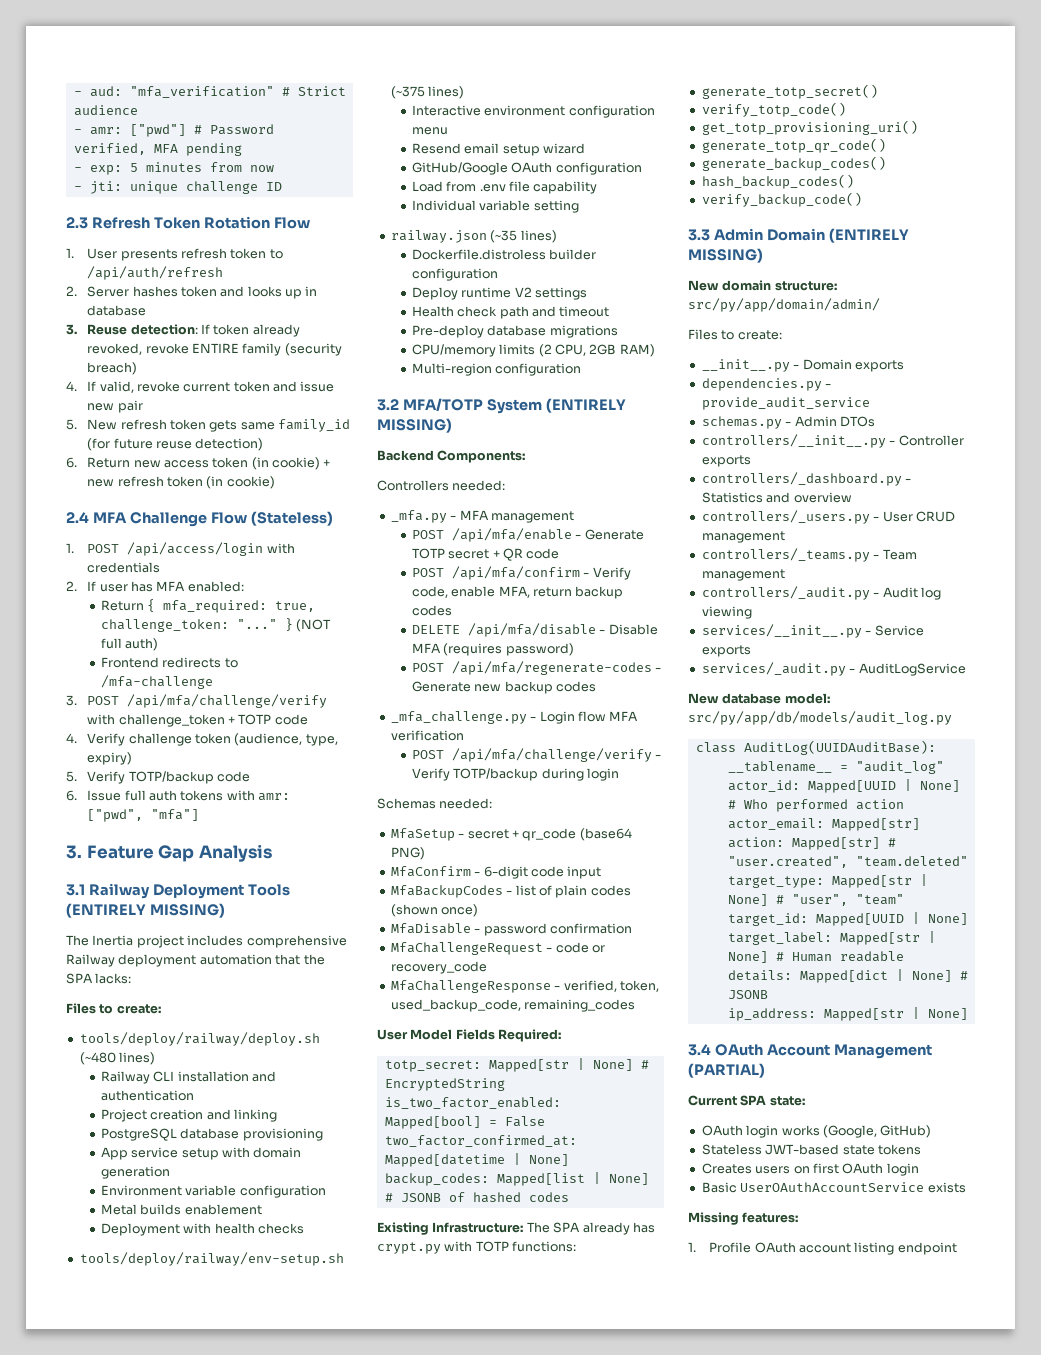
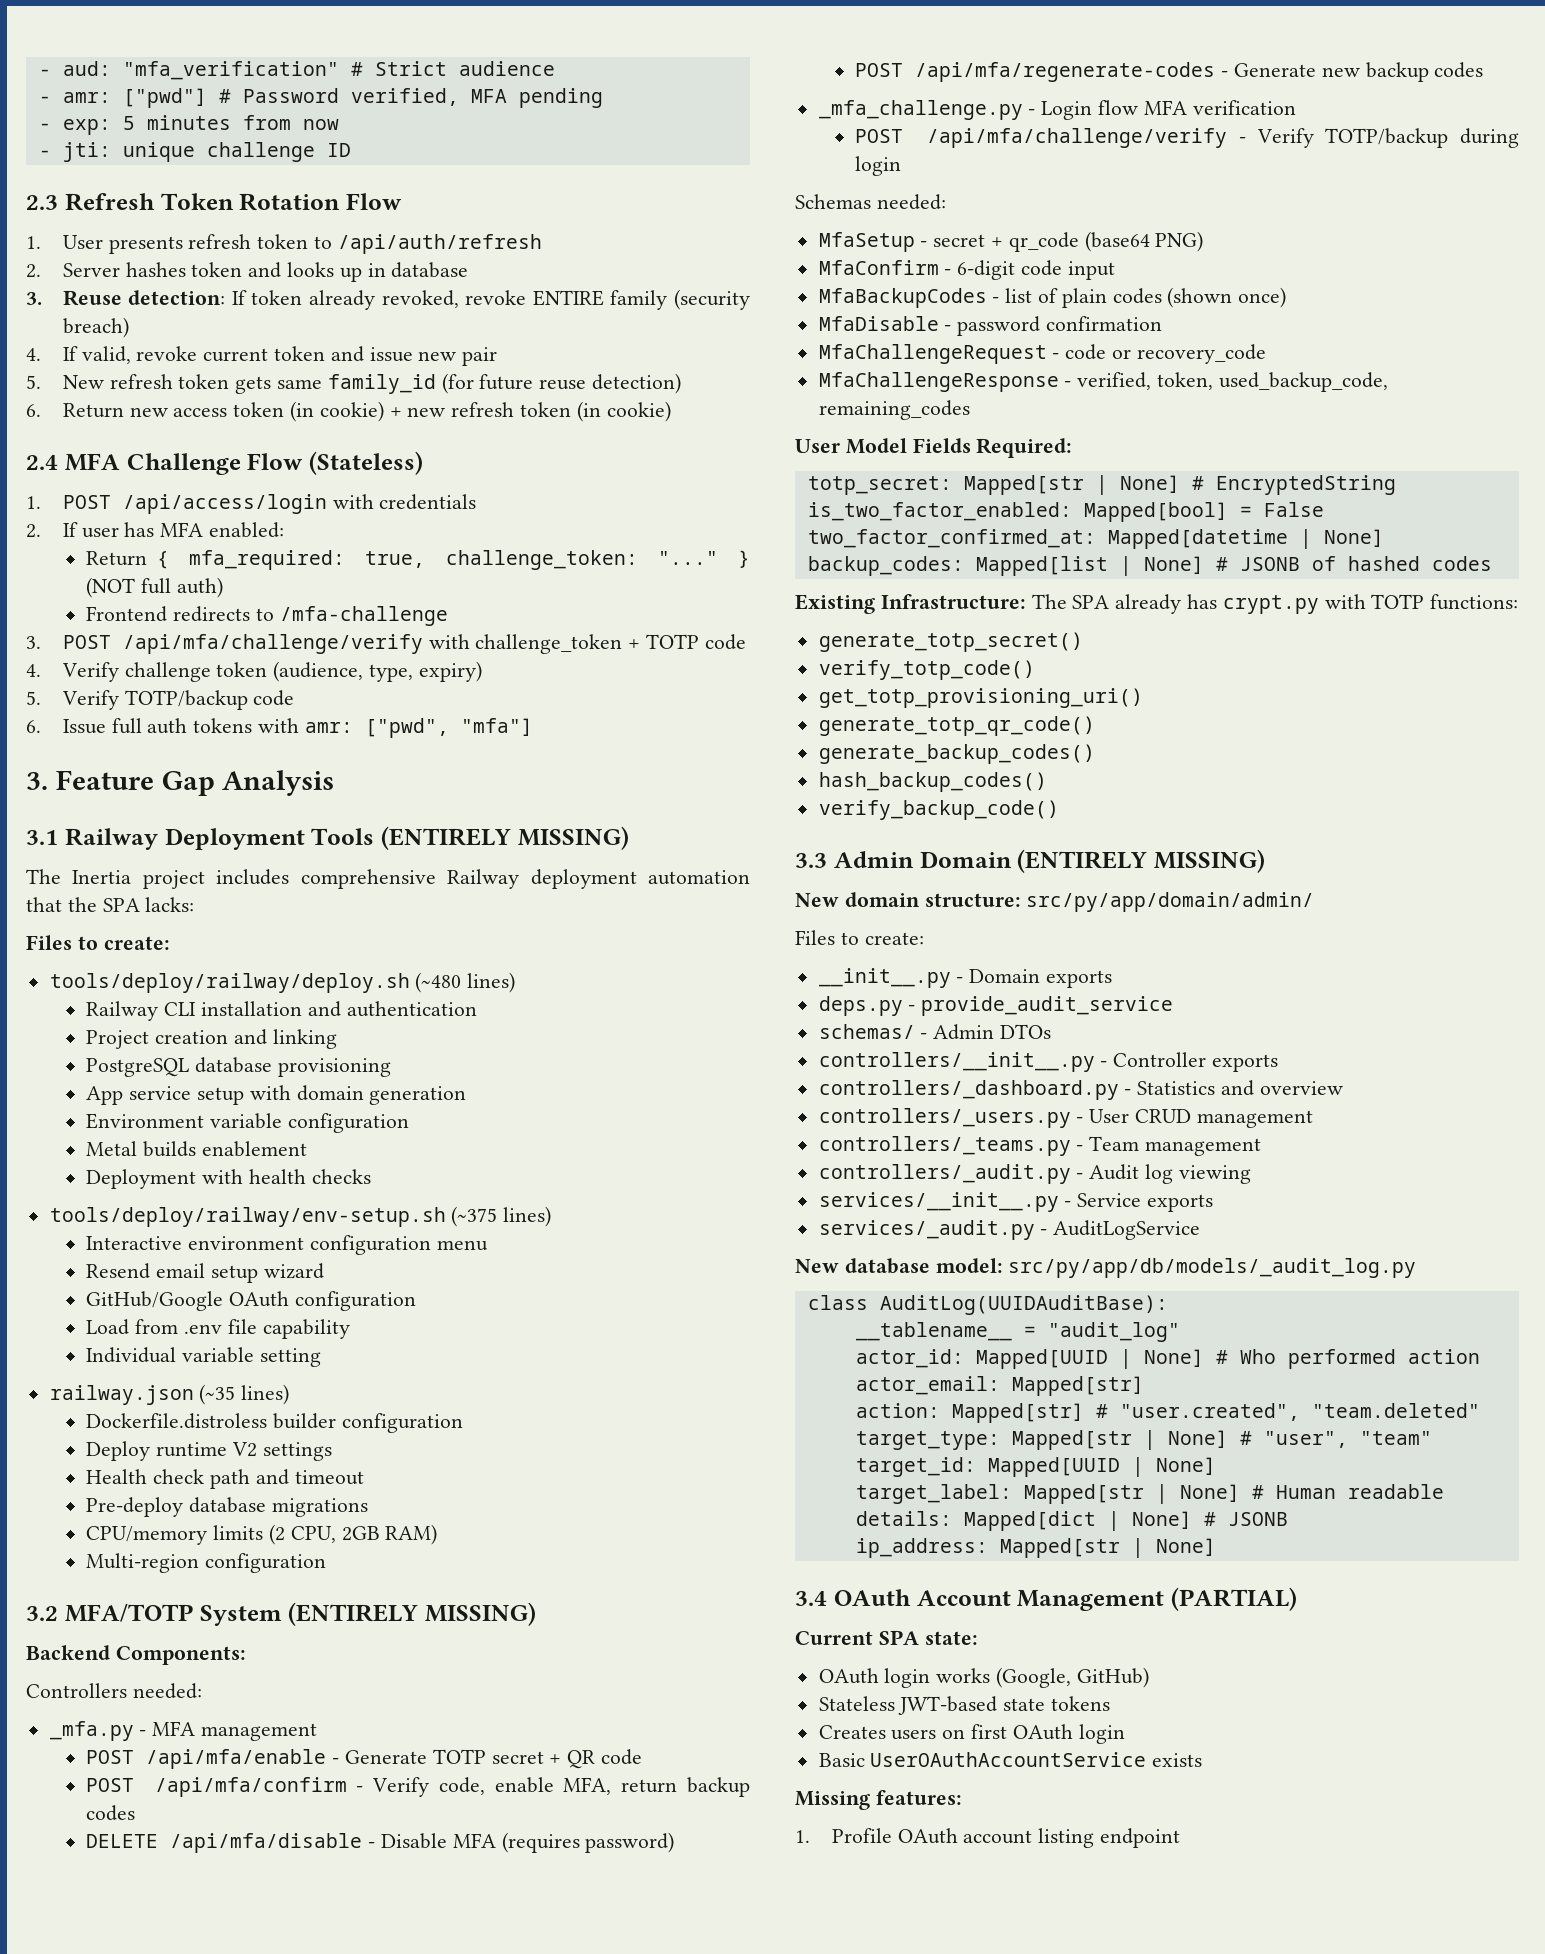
- dependencies.py - provide_audit_service
+ deps.py - provide_audit_service
- schemas.py - Admin DTOs
+ schemas/ - Admin DTOs
- New database model: src/py/app/db/models/audit_log.py
+ New database model: src/py/app/db/models/_audit_log.py

